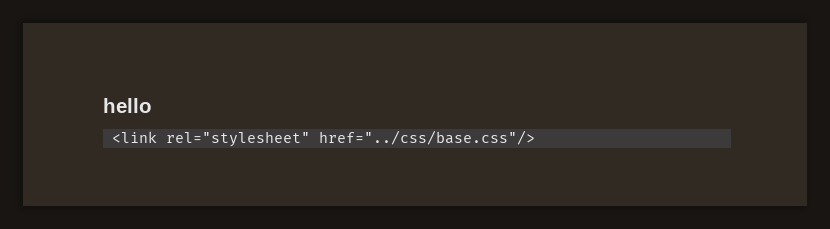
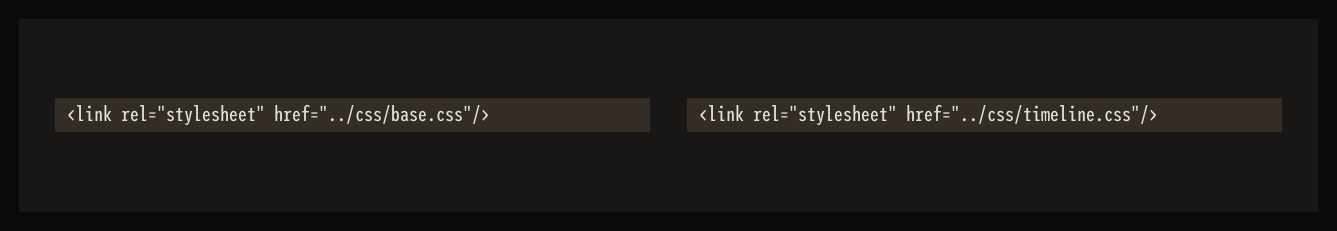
- hello
  <link rel="stylesheet" href="../css/base.css"/>
+ <link rel="stylesheet" href="../css/timeline.css"/>

